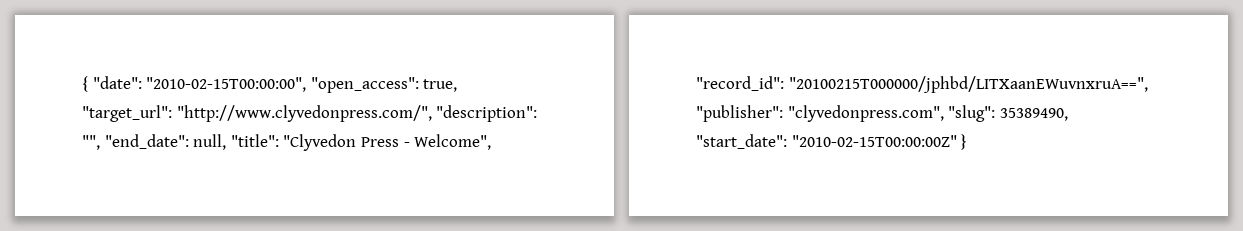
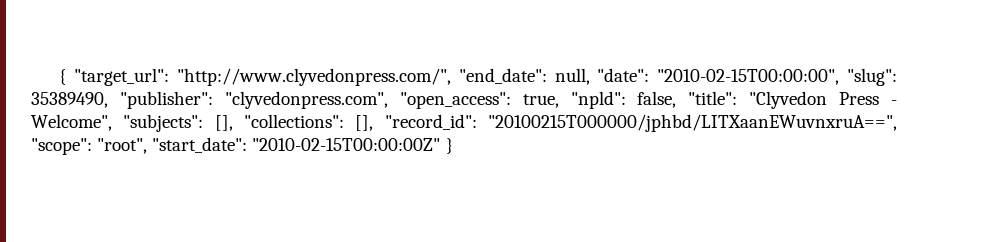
- { "date": "2010-02-15T00:00:00", "open_access": true, "target_url": "http://www.clyvedonpress.com/", "description": "", "end_date": null, "title": "Clyvedon Press - Welcome", "record_id": "20100215T000000/jphbd/LITXaanEWuvnxruA==", "publisher": "clyvedonpress.com", "slug": 35389490, "start_date": "2010-02-15T00:00:00Z" }
+ { "target_url": "http://www.clyvedonpress.com/", "end_date": null, "date": "2010-02-15T00:00:00", "slug": 35389490, "publisher": "clyvedonpress.com", "open_access": true, "npld": false, "title": "Clyvedon Press - Welcome", "subjects": [], "collections": [], "record_id": "20100215T000000/jphbd/LITXaanEWuvnxruA==", "scope": "root", "start_date": "2010-02-15T00:00:00Z" }

